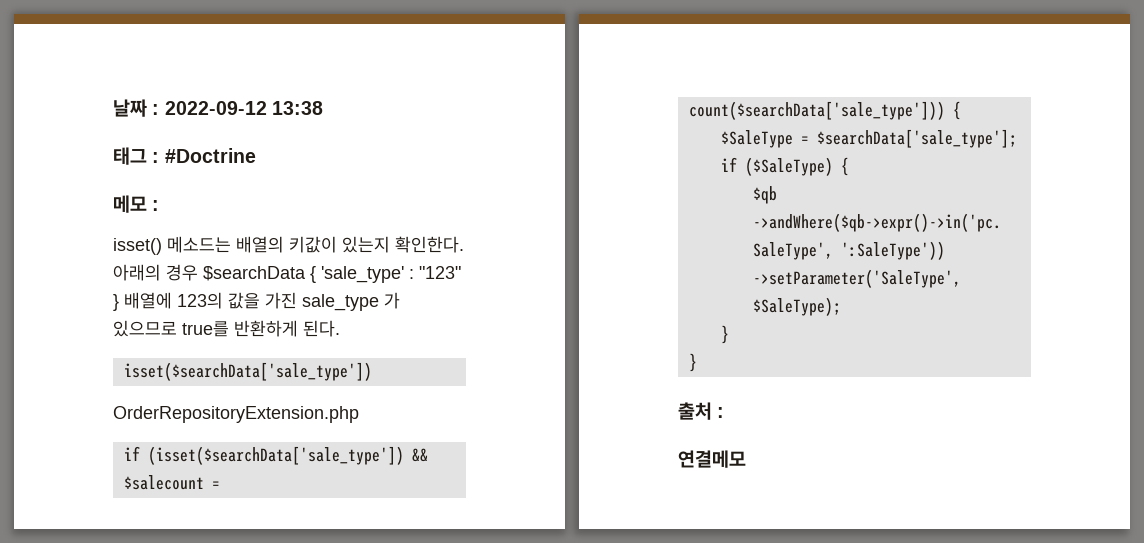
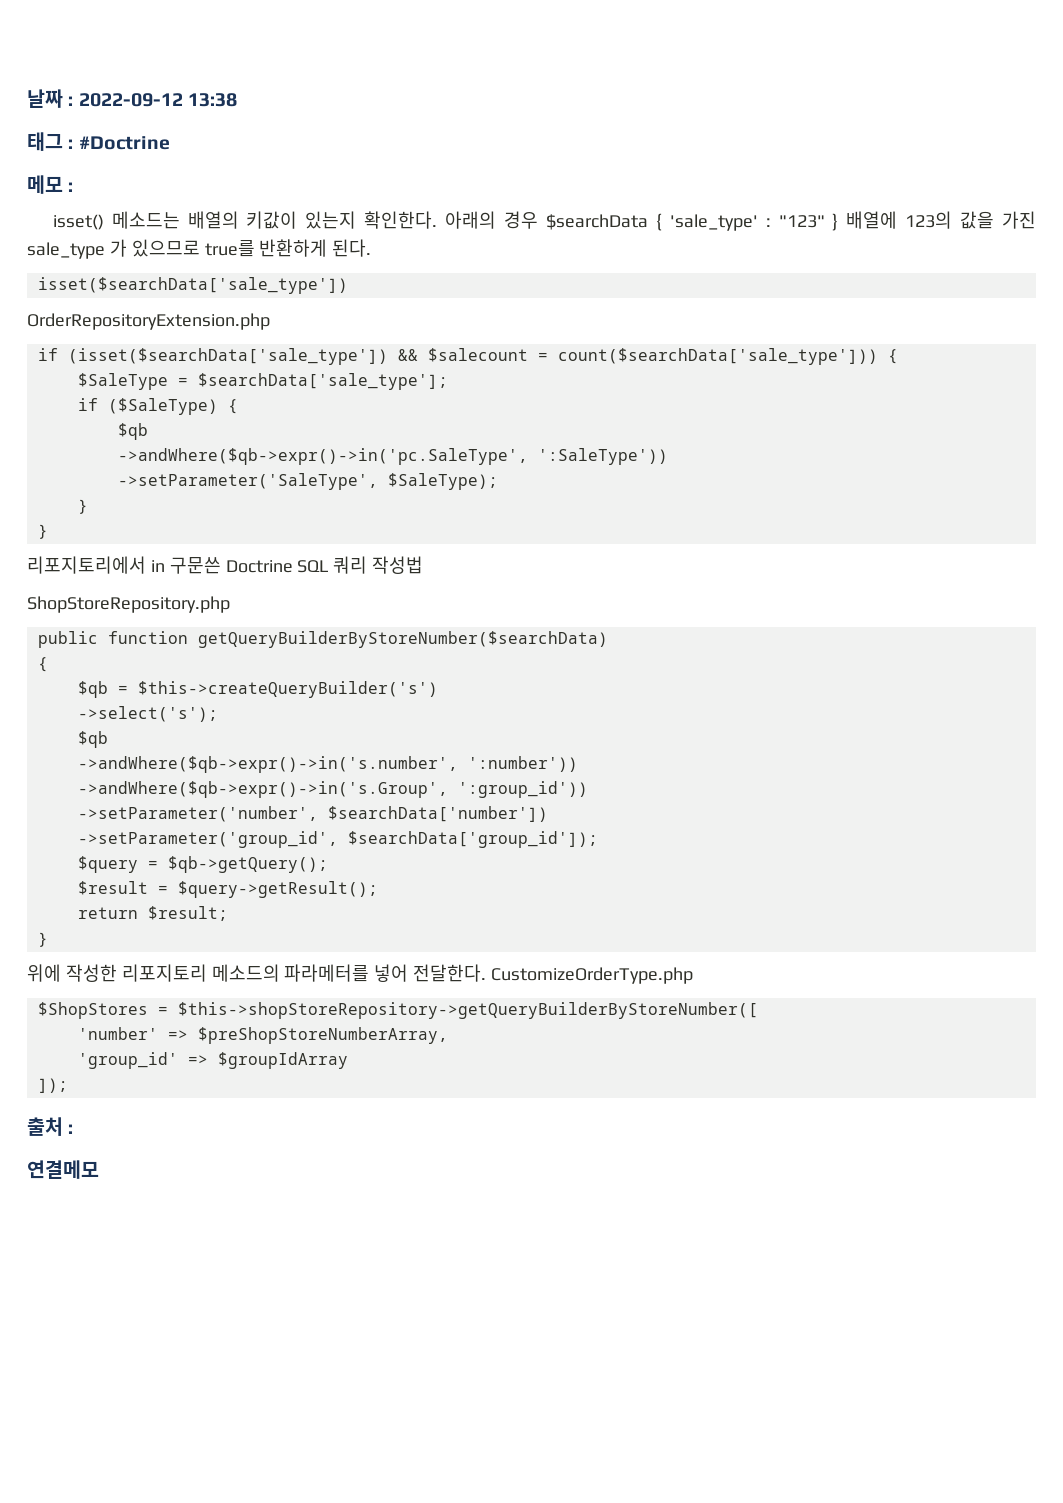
+ 리포지토리에서 in 구문쓴 Doctrine SQL 쿼리 작성법
+ ShopStoreRepository.php
+ public function getQueryBuilderByStoreNumber($searchData)
+ {
+ $qb = $this->createQueryBuilder('s')
+ ->select('s');
+ $qb
+ ->andWhere($qb->expr()->in('s.number', ':number'))
+ ->andWhere($qb->expr()->in('s.Group', ':group_id'))
+ ->setParameter('number', $searchData['number'])
+ ->setParameter('group_id', $searchData['group_id']);
+ $query = $qb->getQuery();
+ $result = $query->getResult();
+ return $result;
+ }
+ 위에 작성한 리포지토리 메소드의 파라메터를 넣어 전달한다. CustomizeOrderType.php
+ $ShopStores = $this->shopStoreRepository->getQueryBuilderByStoreNumber([
+ 'number' => $preShopStoreNumberArray,
+ 'group_id' => $groupIdArray
+ ]);

